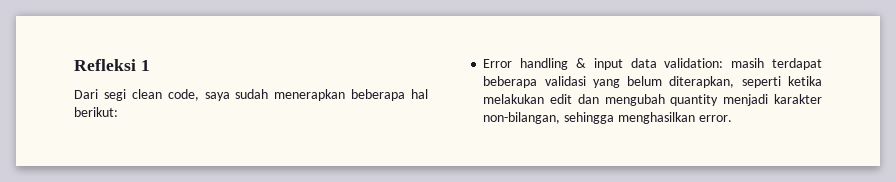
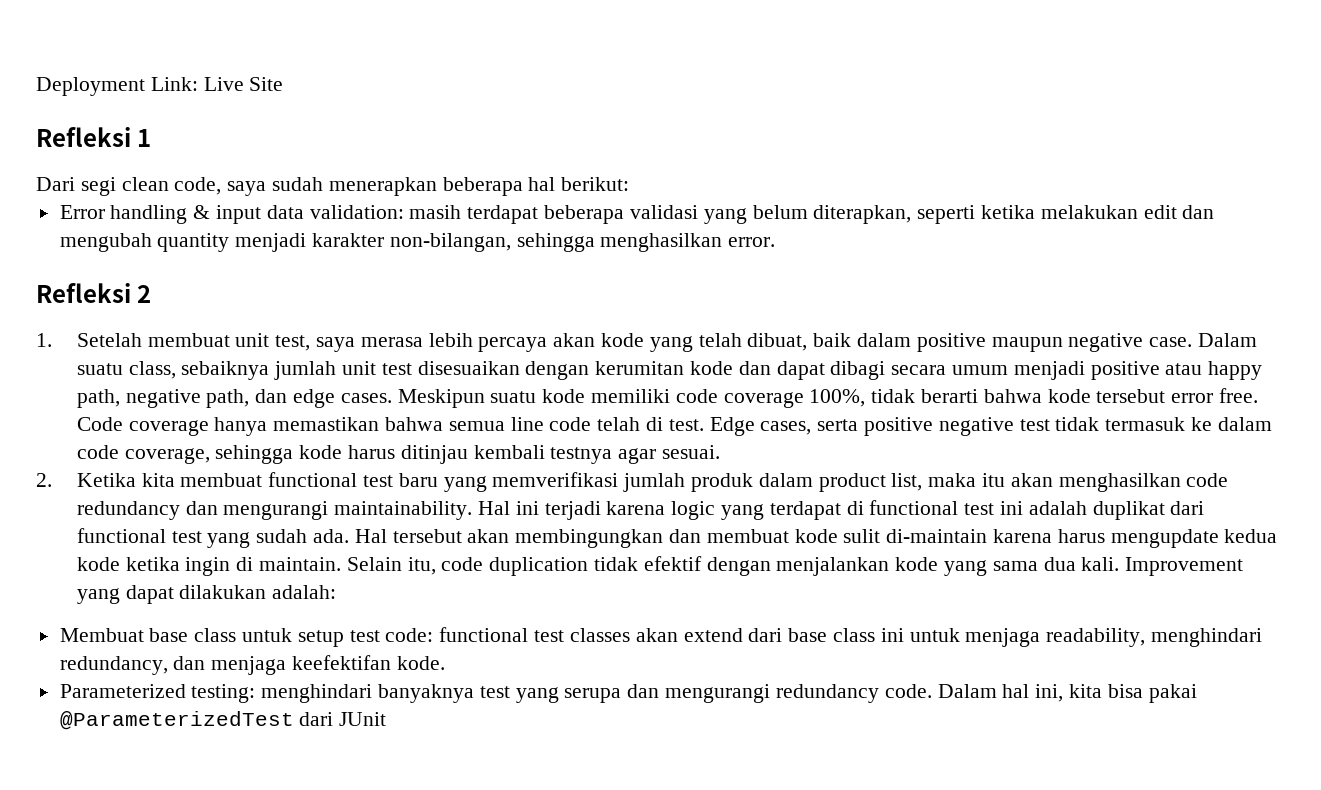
+ Deployment Link: Live Site
+ Refleksi 2
+ 1. Setelah membuat unit test, saya merasa lebih percaya akan kode yang telah dibuat, baik dalam positive maupun negative case. Dalam suatu class, sebaiknya jumlah unit test disesuaikan dengan kerumitan kode dan dapat dibagi secara umum menjadi positive atau happy path, negative path, dan edge cases. Meskipun suatu kode memiliki code coverage 100%, tidak berarti bahwa kode tersebut error free. Code coverage hanya memastikan bahwa semua line code telah di test. Edge cases, serta positive negative test tidak termasuk ke dalam code coverage, sehingga kode harus ditinjau kembali testnya agar sesuai.
+ 2. Ketika kita membuat functional test baru yang memverifikasi jumlah produk dalam product list, maka itu akan menghasilkan code redundancy dan mengurangi maintainability. Hal ini terjadi karena logic yang terdapat di functional test ini adalah duplikat dari functional test yang sudah ada. Hal tersebut akan membingungkan dan membuat kode sulit di-maintain karena harus mengupdate kedua kode ketika ingin di maintain. Selain itu, code duplication tidak efektif dengan menjalankan kode yang sama dua kali. Improvement yang dapat dilakukan adalah:
+ Membuat base class untuk setup test code: functional test classes akan extend dari base class ini untuk menjaga readability, menghindari redundancy, dan menjaga keefektifan kode.
+ Parameterized testing: menghindari banyaknya test yang serupa dan mengurangi redundancy code. Dalam hal ini, kita bisa pakai @ParameterizedTest dari JUnit

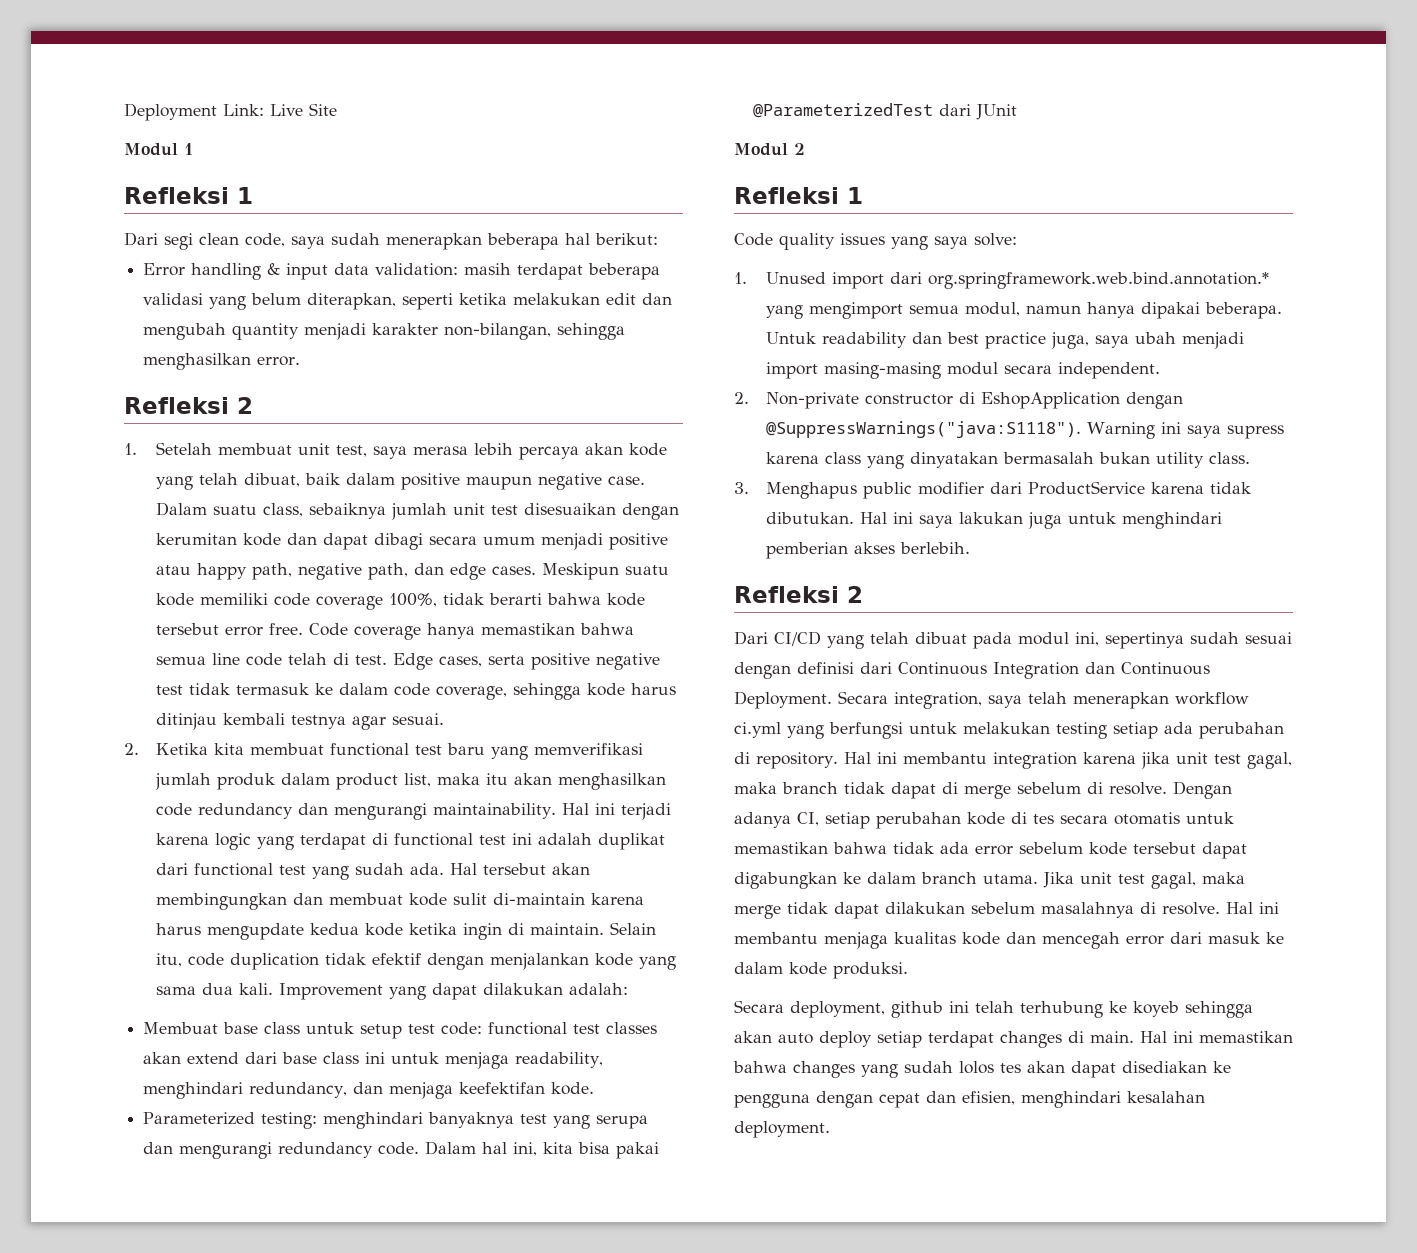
+ Modul 1
+ Modul 2
+ Refleksi 1
+ Code quality issues yang saya solve:
+ 1. Unused import dari org.springframework.web.bind.annotation.* yang mengimport semua modul, namun hanya dipakai beberapa. Untuk readability dan best practice juga, saya ubah menjadi import masing-masing modul secara independent.
+ 2. Non-private constructor di EshopApplication dengan @SuppressWarnings("java:S1118"). Warning ini saya supress karena class yang dinyatakan bermasalah bukan utility class.
+ 3. Menghapus public modifier dari ProductService karena tidak dibutukan. Hal ini saya lakukan juga untuk menghindari pemberian akses berlebih.
+ Refleksi 2
+ Dari CI/CD yang telah dibuat pada modul ini, sepertinya sudah sesuai dengan definisi dari Continuous Integration dan Continuous Deployment. Secara integration, saya telah menerapkan workflow ci.yml yang berfungsi untuk melakukan testing setiap ada perubahan di repository. Hal ini membantu integration karena jika unit test gagal, maka branch tidak dapat di merge sebelum di resolve. Dengan adanya CI, setiap perubahan kode di tes secara otomatis untuk memastikan bahwa tidak ada error sebelum kode tersebut dapat digabungkan ke dalam branch utama. Jika unit test gagal, maka merge tidak dapat dilakukan sebelum masalahnya di resolve. Hal ini membantu menjaga kualitas kode dan mencegah error dari masuk ke dalam kode produksi.
+ Secara deployment, github ini telah terhubung ke koyeb sehingga akan auto deploy setiap terdapat changes di main. Hal ini memastikan bahwa changes yang sudah lolos tes akan dapat disediakan ke pengguna dengan cepat dan efisien, menghindari kesalahan deployment.

